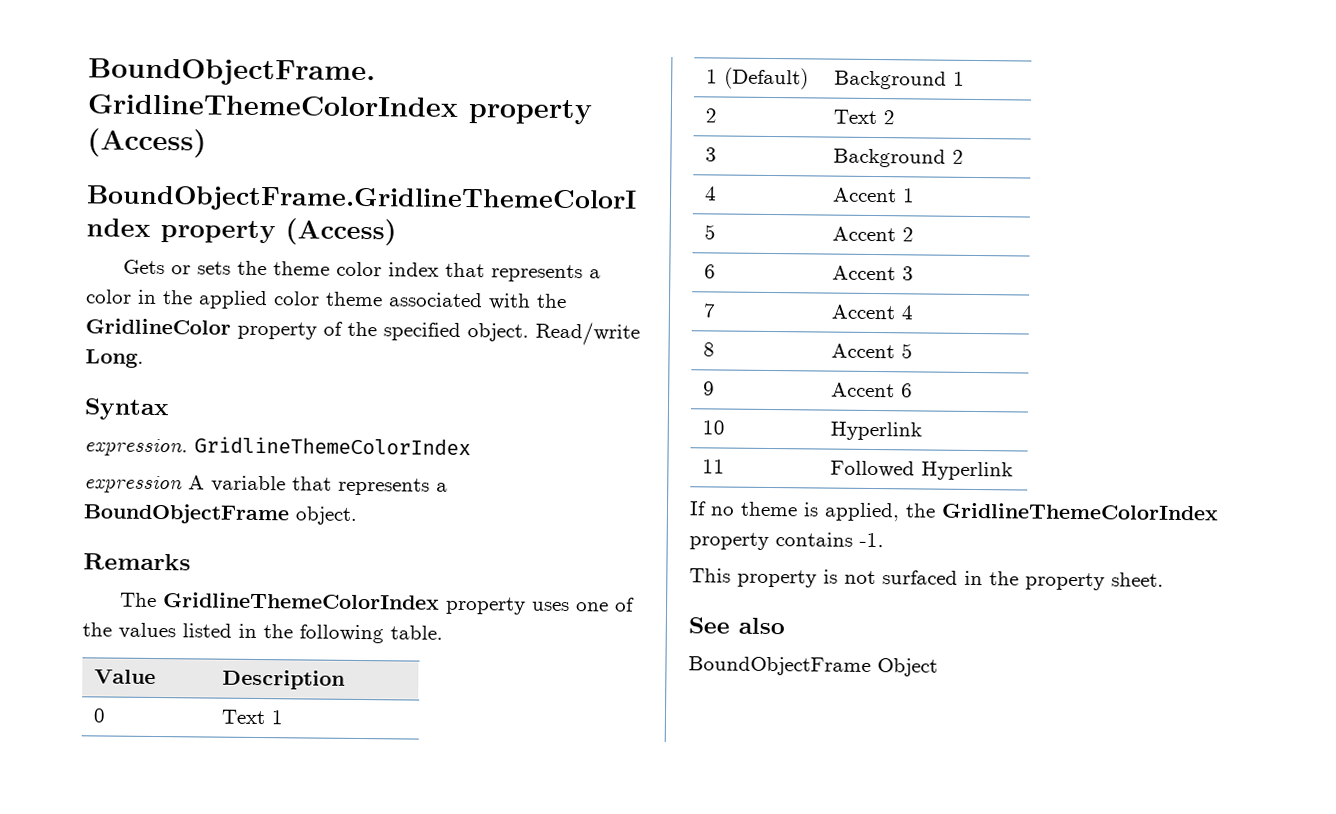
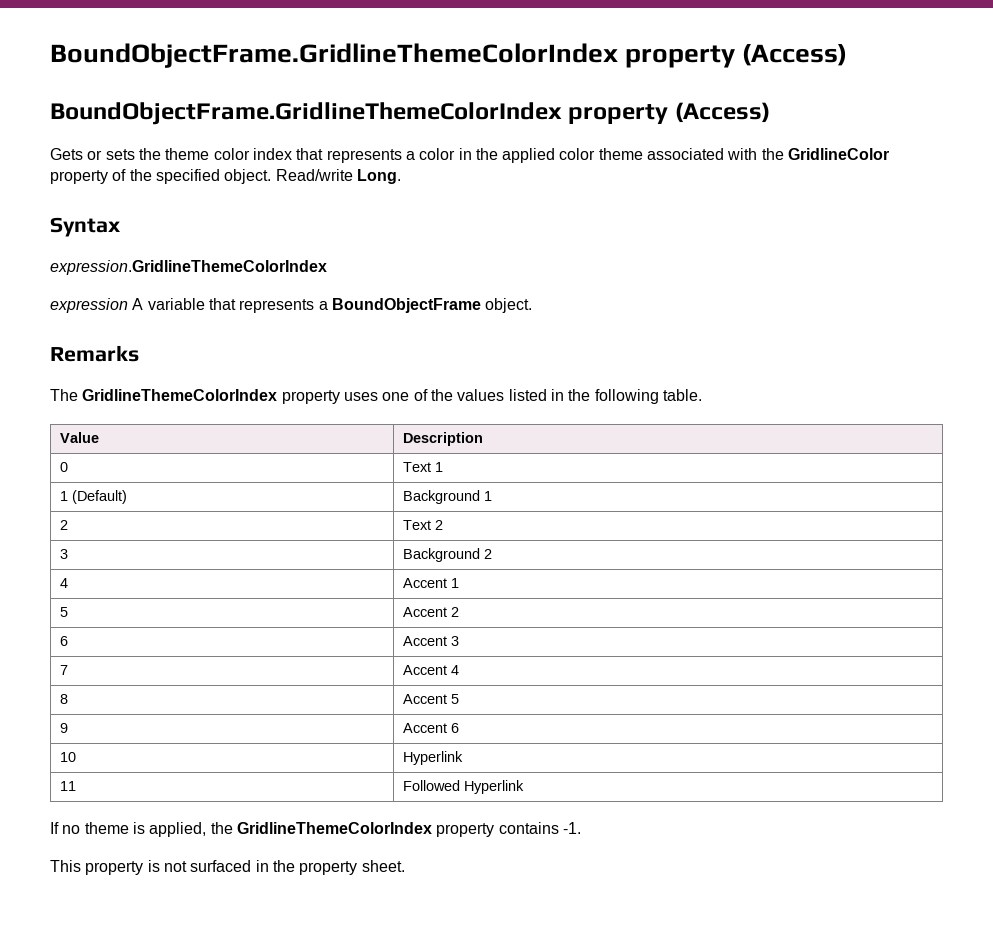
- expression. GridlineThemeColorIndex
+ expression.GridlineThemeColorIndex
- See also
- BoundObjectFrame Object

